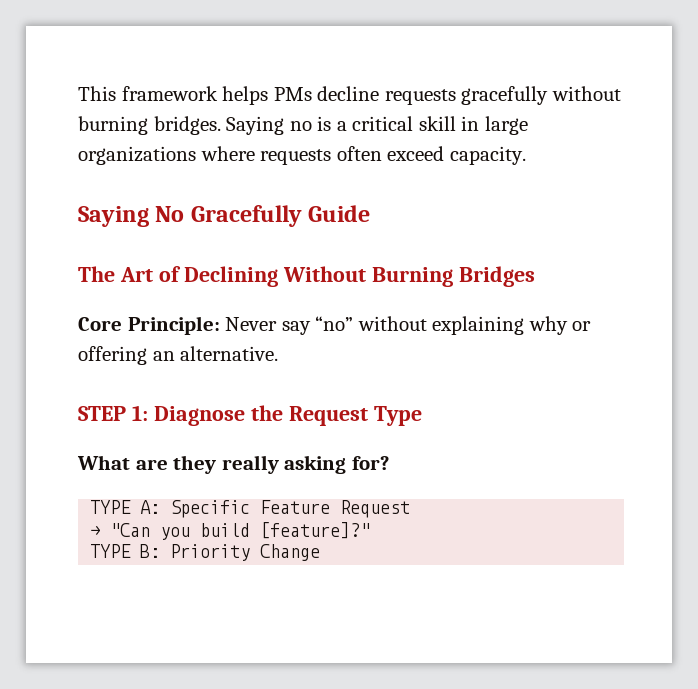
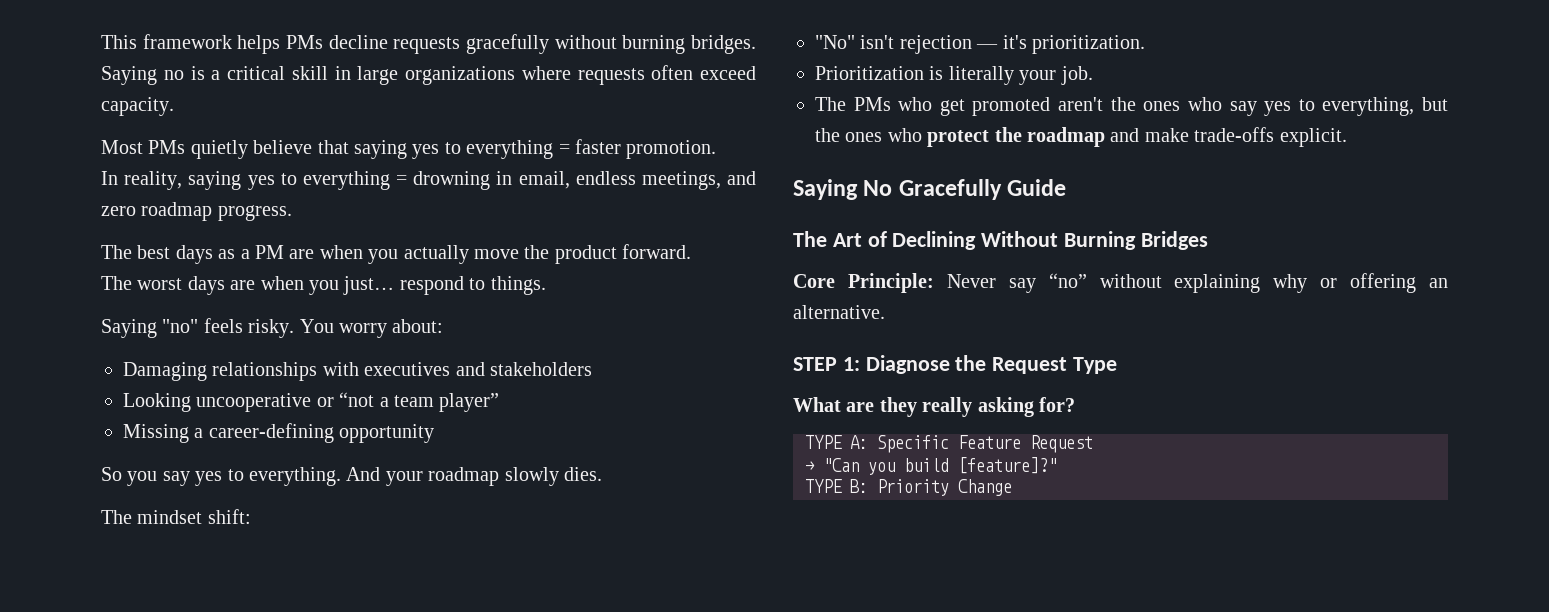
+ Most PMs quietly believe that saying yes to everything = faster promotion.
+ In reality, saying yes to everything = drowning in email, endless meetings, and zero roadmap progress.
+ The best days as a PM are when you actually move the product forward.
+ The worst days are when you just… respond to things.
+ Saying "no" feels risky. You worry about:
+ Damaging relationships with executives and stakeholders
+ Looking uncooperative or “not a team player”
+ Missing a career-defining opportunity
+ So you say yes to everything. And your roadmap slowly dies.
+ The mindset shift:
+ "No" isn't rejection — it's prioritization.
+ Prioritization is literally your job.
+ The PMs who get promoted aren't the ones who say yes to everything, but the ones who protect the roadmap and make trade-offs explicit.

